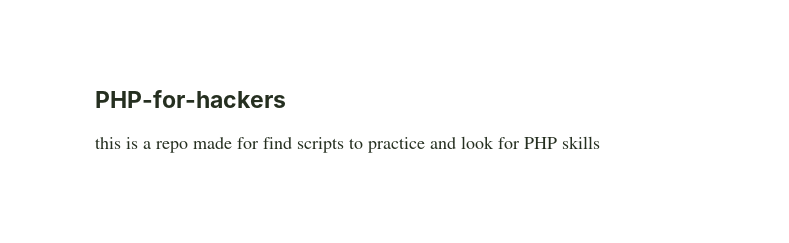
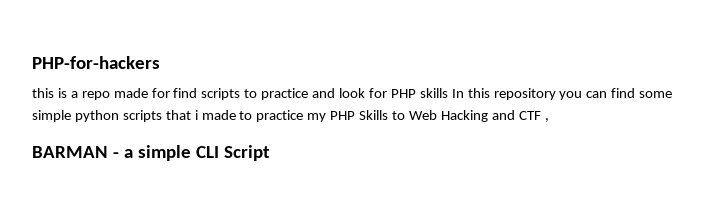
- this is a repo made for find scripts to practice and look for PHP skills
+ this is a repo made for find scripts to practice and look for PHP skills In this repository you can find some simple python scripts that i made to practice my PHP Skills to Web Hacking and CTF ,
+ BARMAN - a simple CLI Script

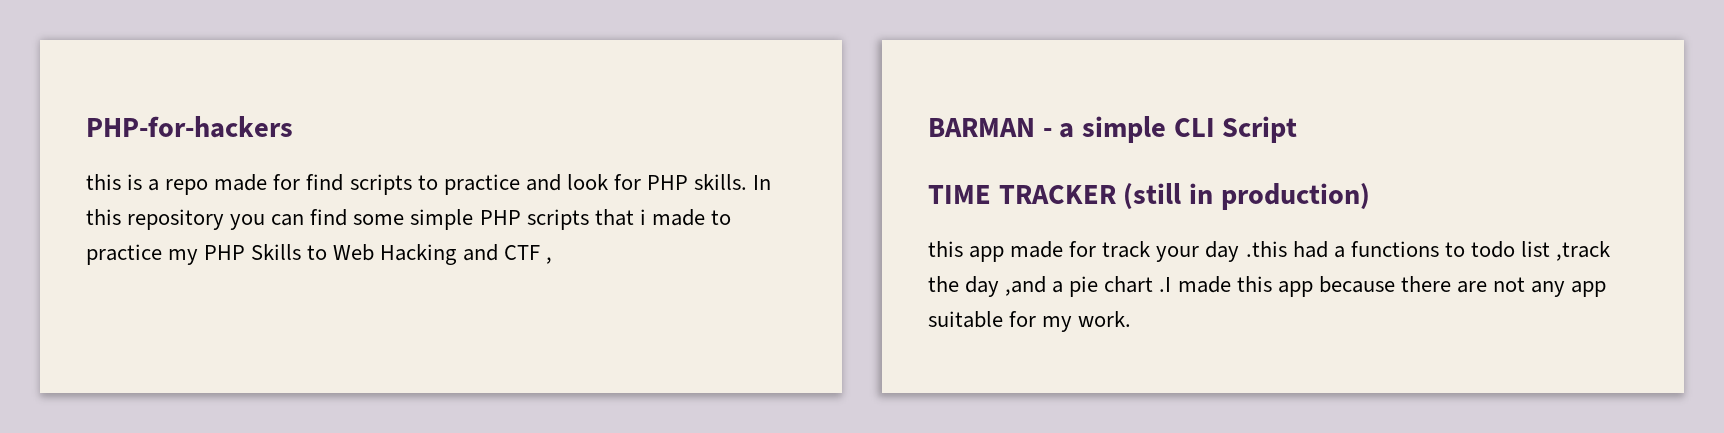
- this is a repo made for find scripts to practice and look for PHP skills In this repository you can find some simple python scripts that i made to practice my PHP Skills to Web Hacking and CTF ,
+ this is a repo made for find scripts to practice and look for PHP skills. In this repository you can find some simple PHP scripts that i made to practice my PHP Skills to Web Hacking and CTF ,
+ TIME TRACKER (still in production)
+ this app made for track your day .this had a functions to todo list ,track the day ,and a pie chart .I made this app because there are not any app suitable for my work.

